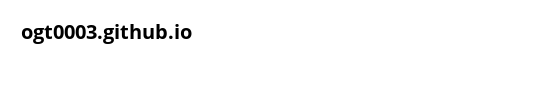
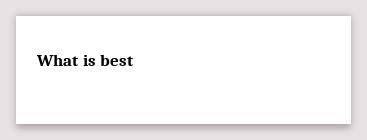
- ogt0003.github.io
+ What is best

